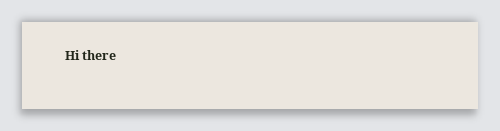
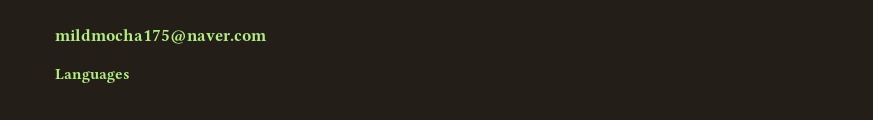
- Hi there
+ mildmocha175@naver.com
+ Languages

